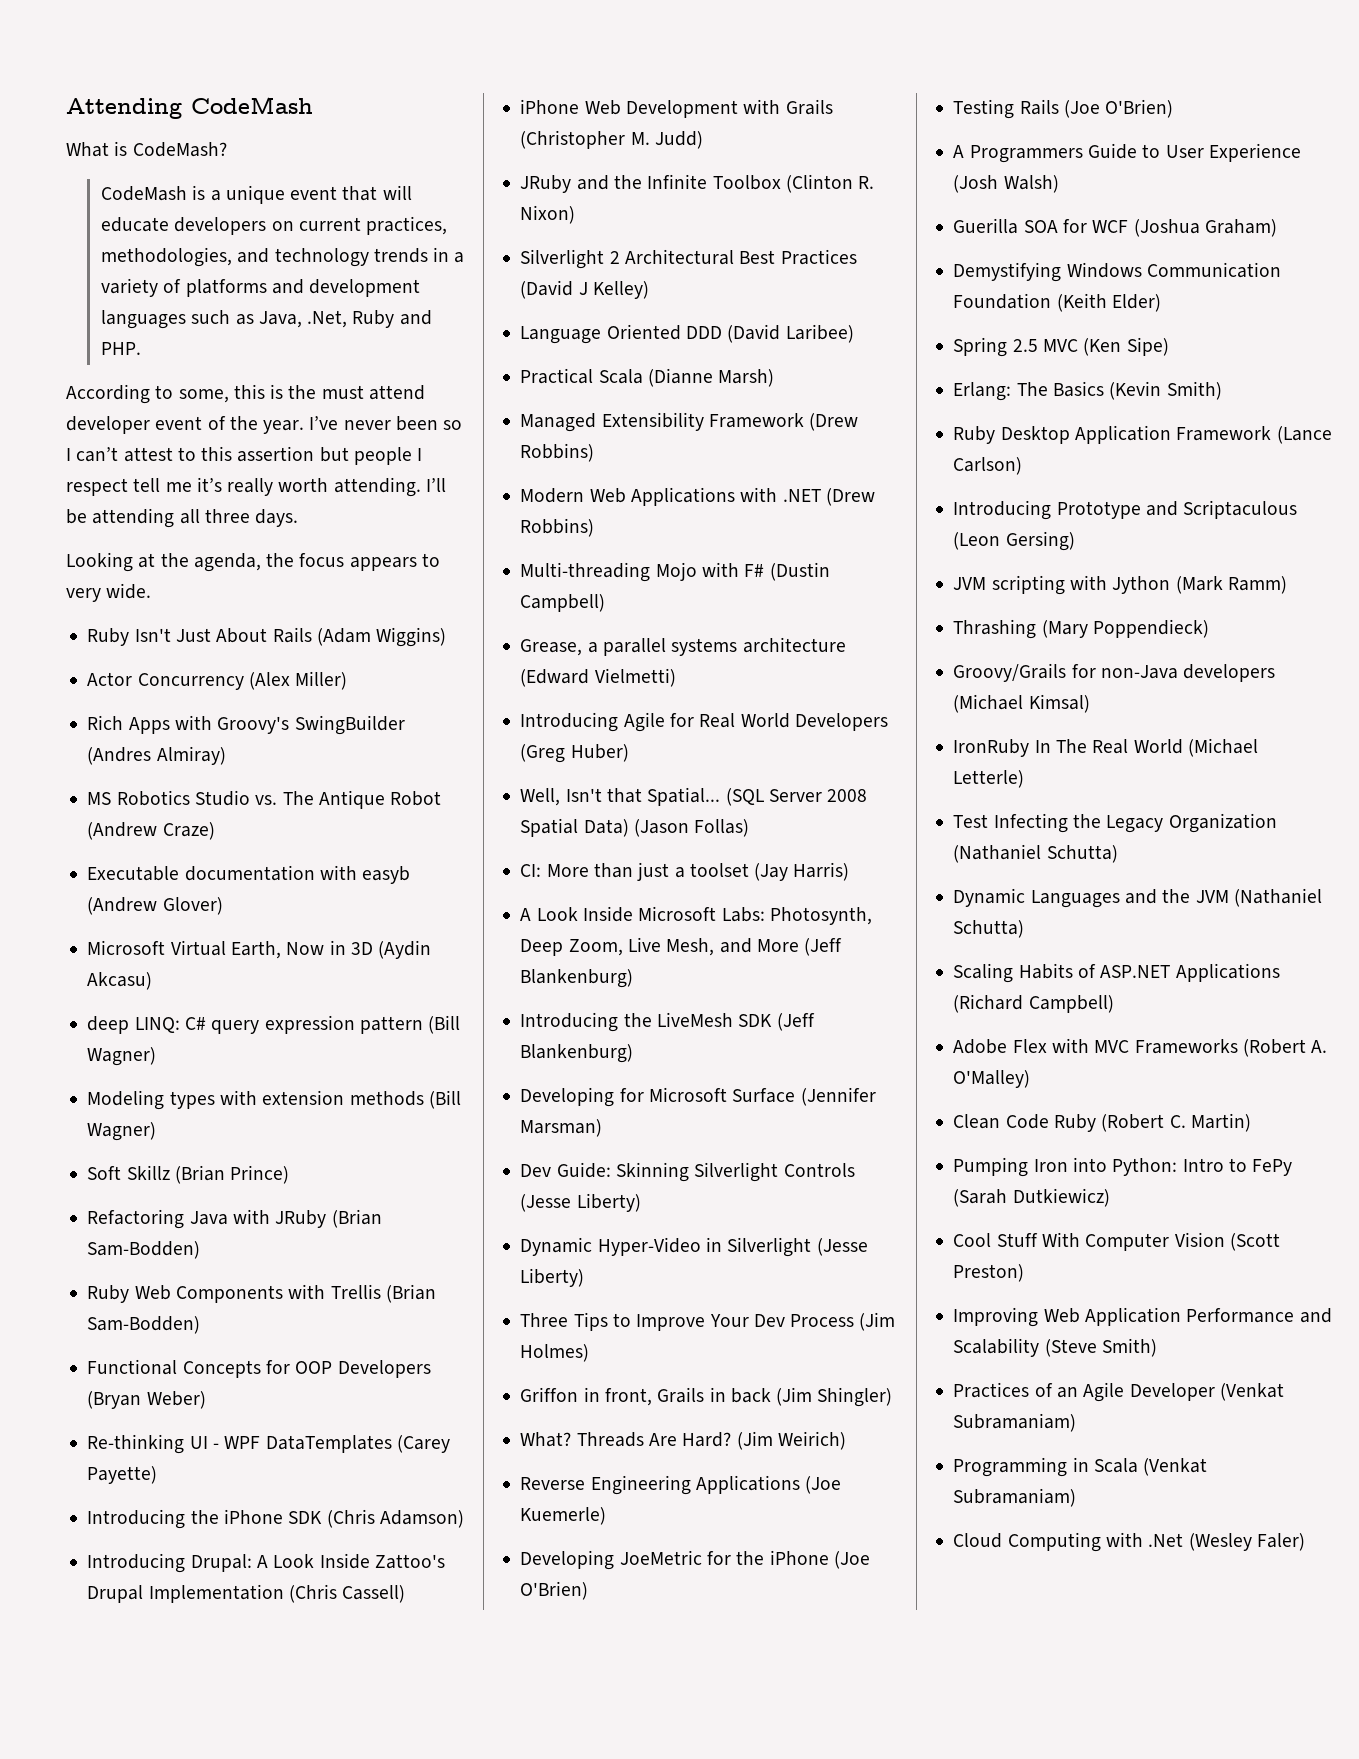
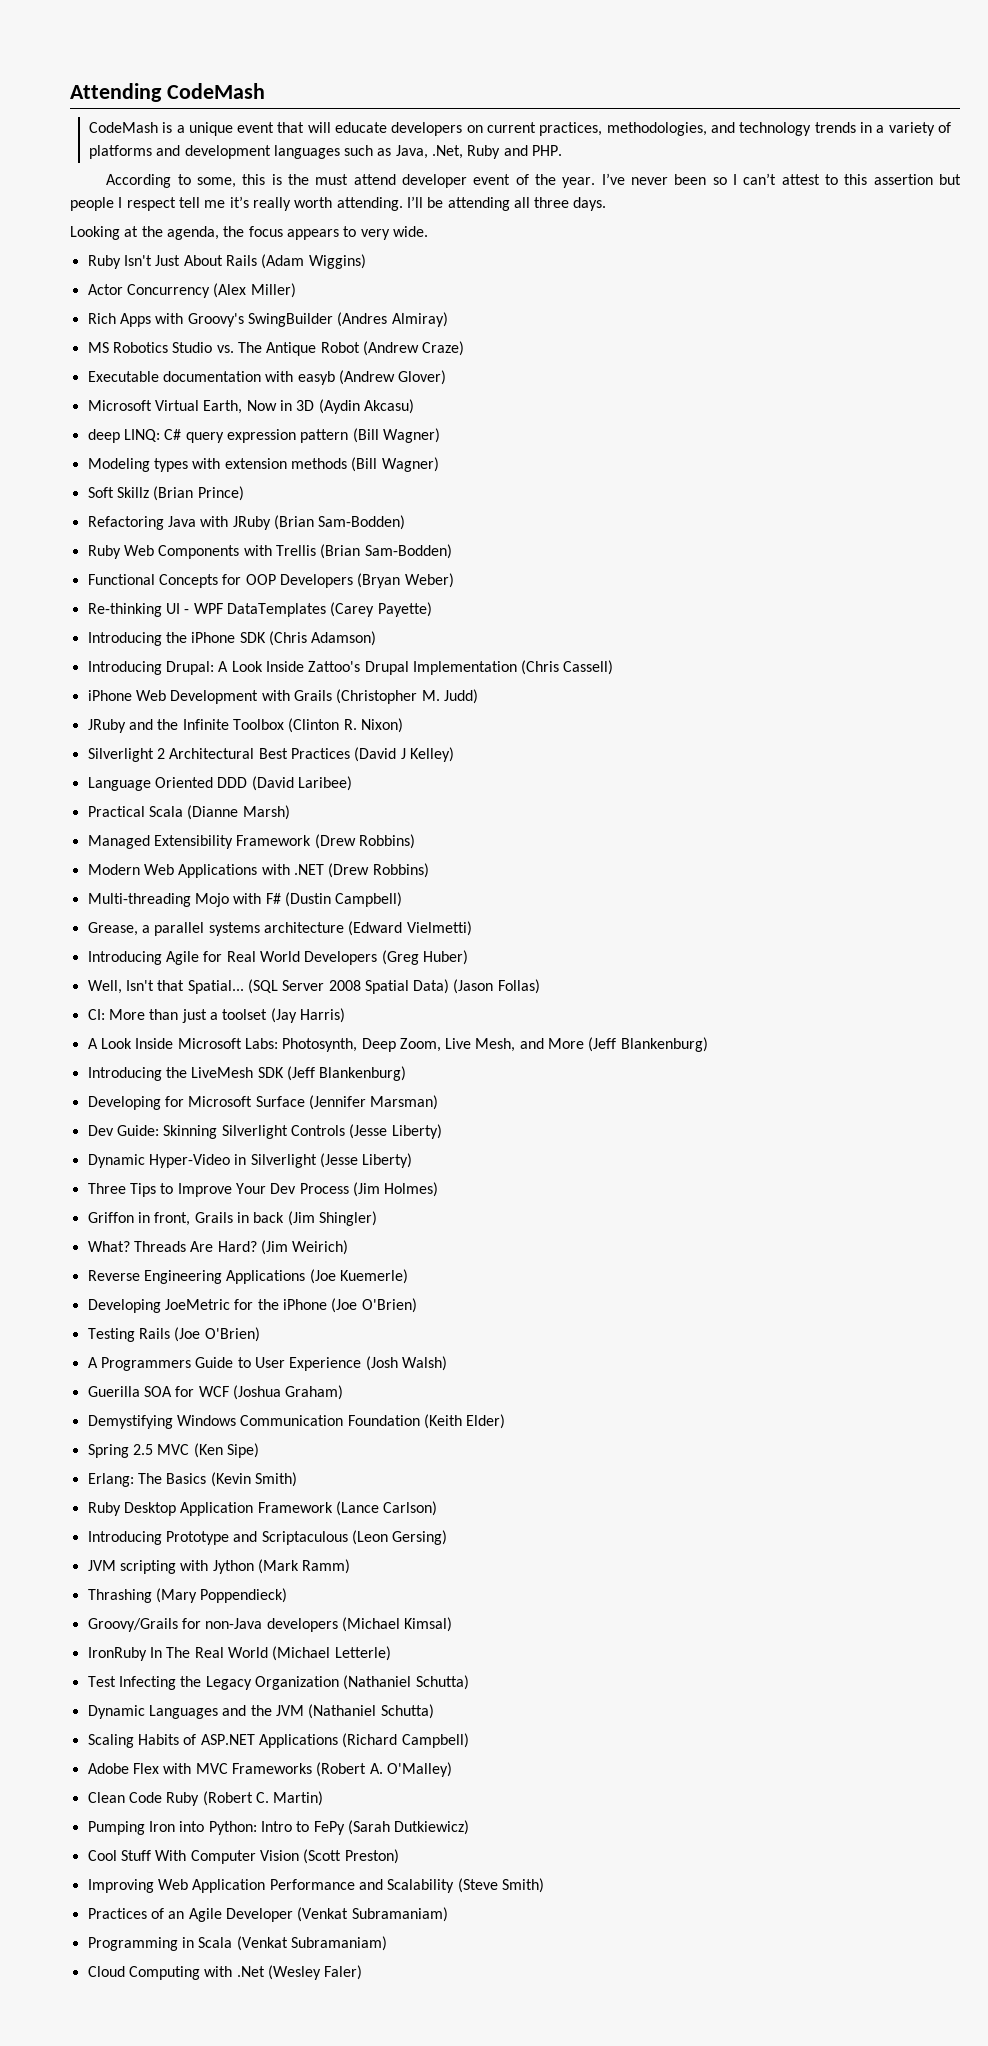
- What is CodeMash?

